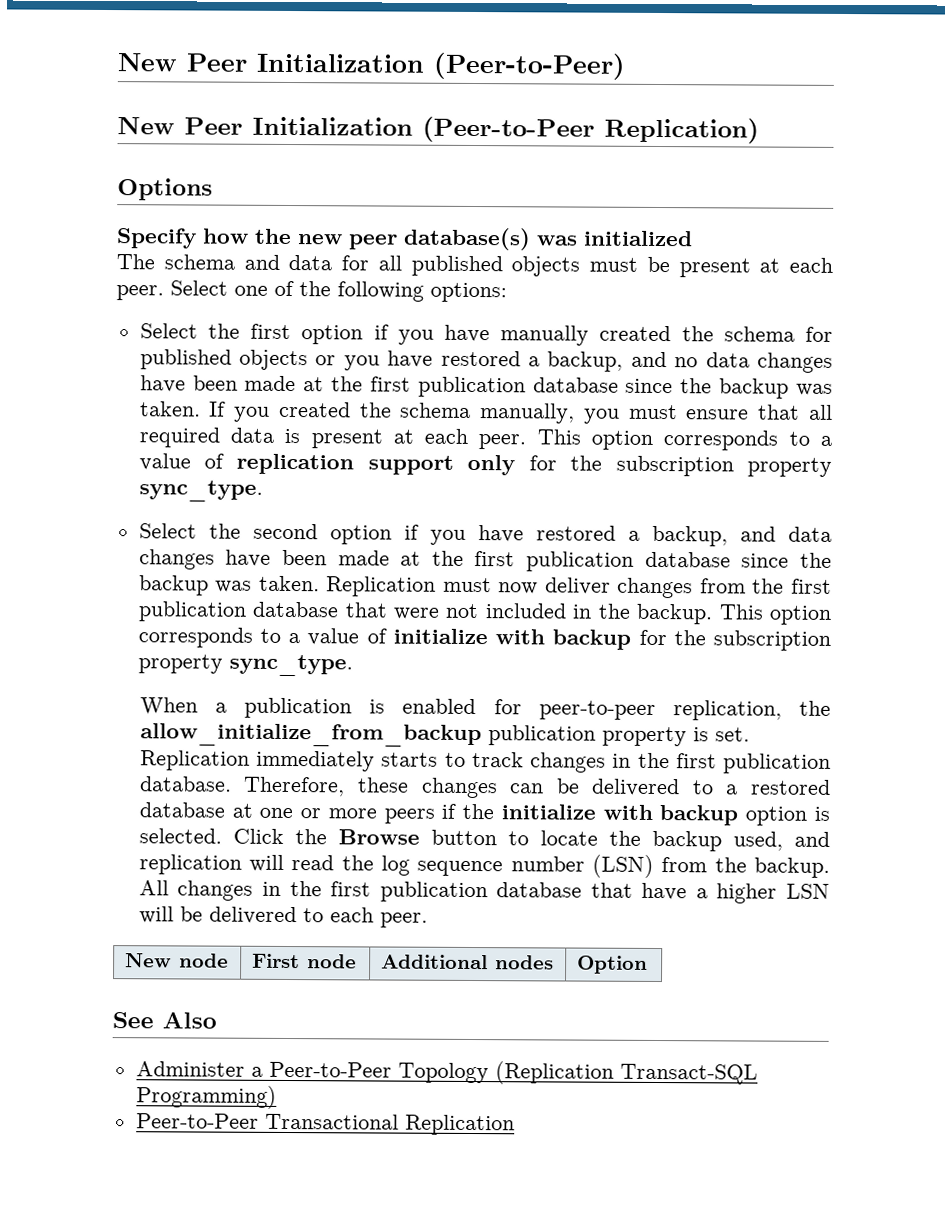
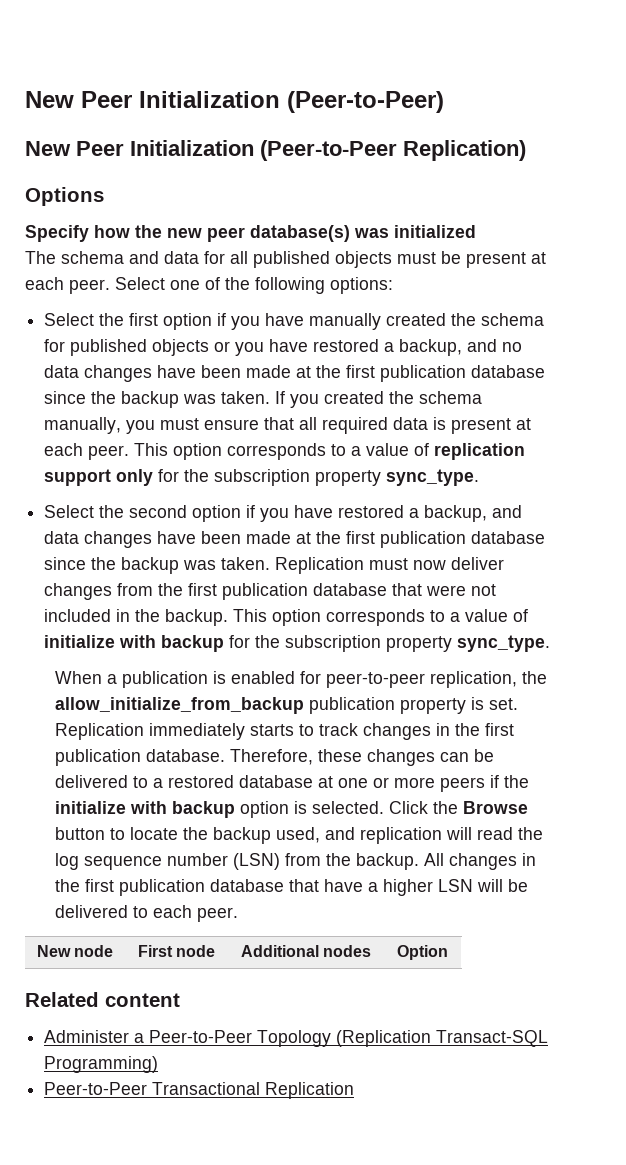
- See Also
+ Related content

